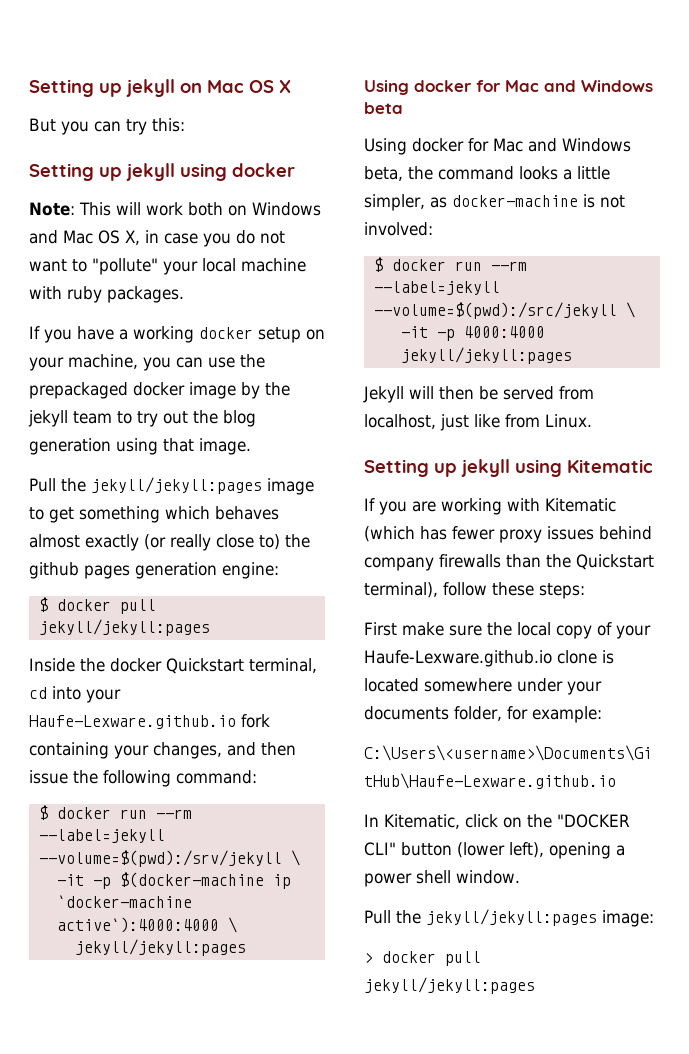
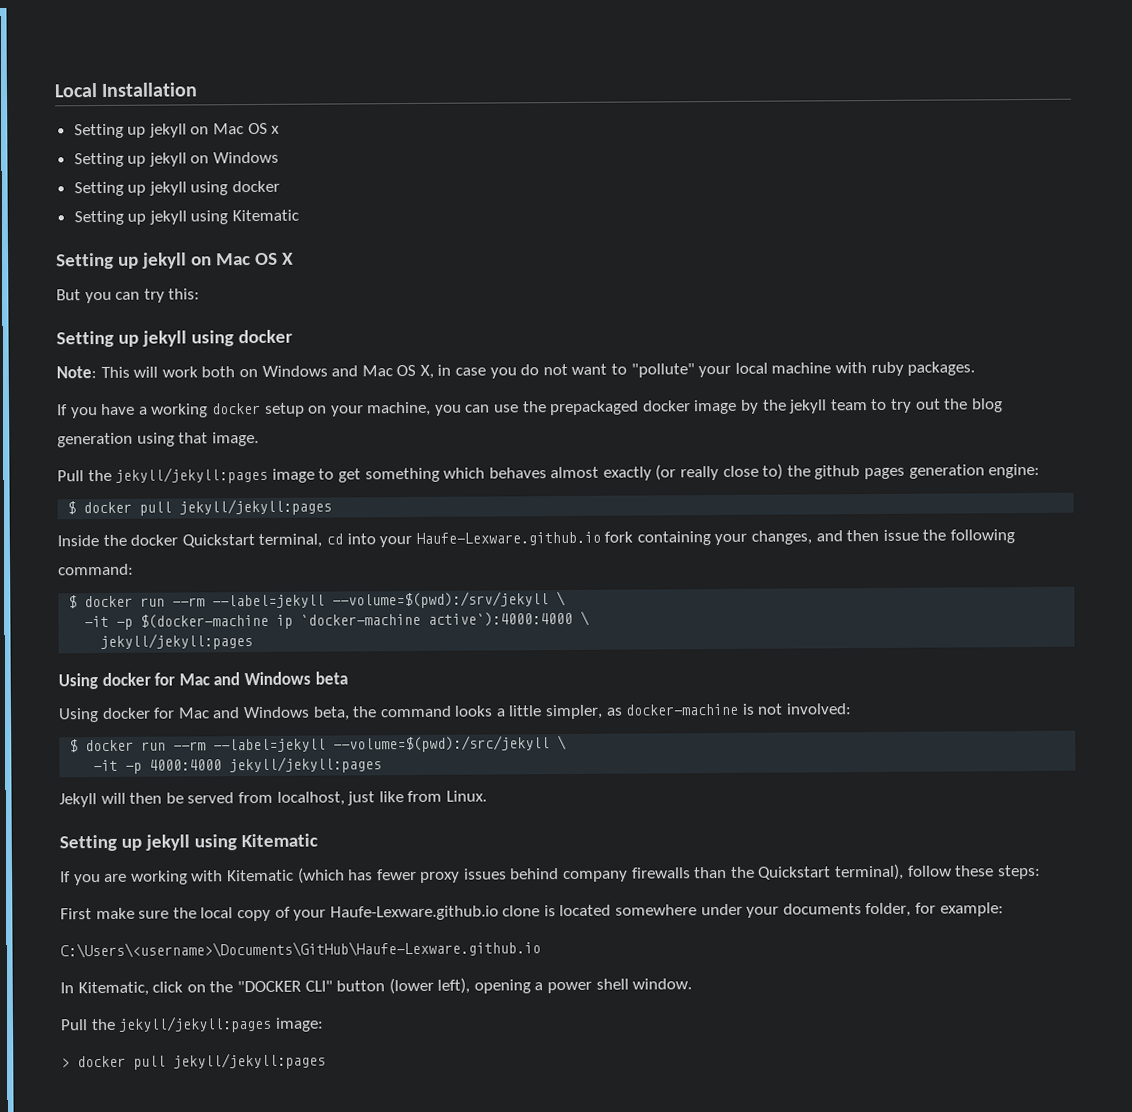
+ Local Installation
+ Setting up jekyll on Mac OS x
+ Setting up jekyll on Windows
+ Setting up jekyll using docker
+ Setting up jekyll using Kitematic

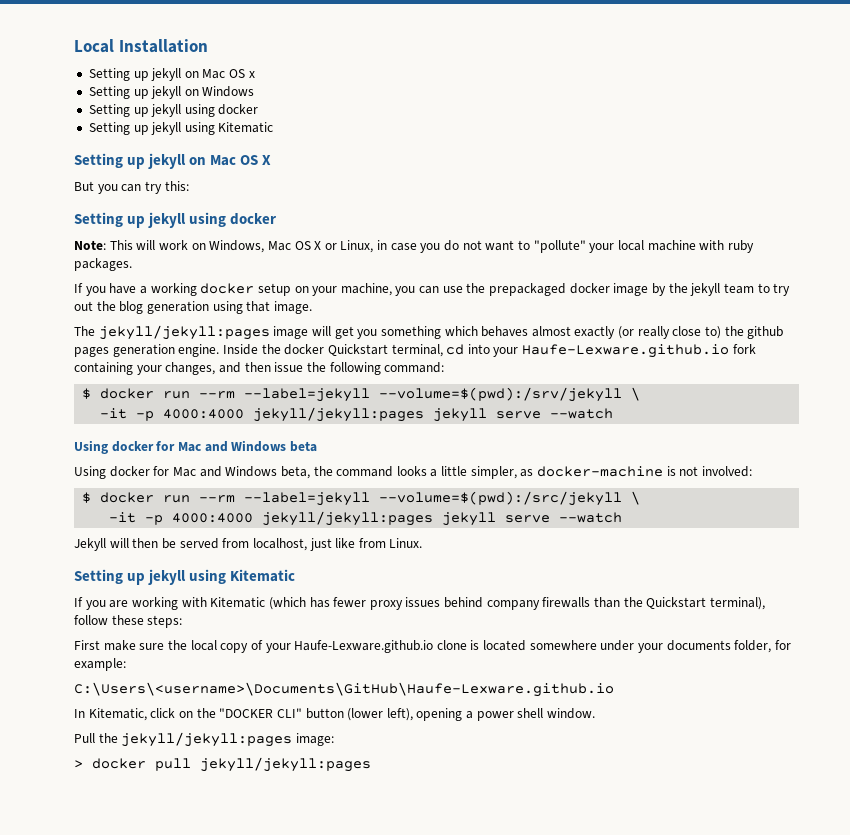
- Note: This will work both on Windows and Mac OS X, in case you do not want to "pollute" your local machine with ruby packages.
+ Note: This will work on Windows, Mac OS X or Linux, in case you do not want to "pollute" your local machine with ruby packages.
- Pull the jekyll/jekyll:pages image to get something which behaves almost exactly (or really close to) the github pages generation engine:
- $ docker pull jekyll/jekyll:pages
- Inside the docker Quickstart terminal, cd into your Haufe-Lexware.github.io fork containing your changes, and then issue the following command:
+ The jekyll/jekyll:pages image will get you something which behaves almost exactly (or really close to) the github pages generation engine. Inside the docker Quickstart terminal, cd into your Haufe-Lexware.github.io fork containing your changes, and then issue the following command:
  $ docker run --rm --label=jekyll --volume=$(pwd):/srv/jekyll \
- -it -p $(docker-machine ip `docker-machine active`):4000:4000 \
- jekyll/jekyll:pages
+ -it -p 4000:4000 jekyll/jekyll:pages jekyll serve --watch
  $ docker run --rm --label=jekyll --volume=$(pwd):/src/jekyll \
- -it -p 4000:4000 jekyll/jekyll:pages
+ -it -p 4000:4000 jekyll/jekyll:pages jekyll serve --watch

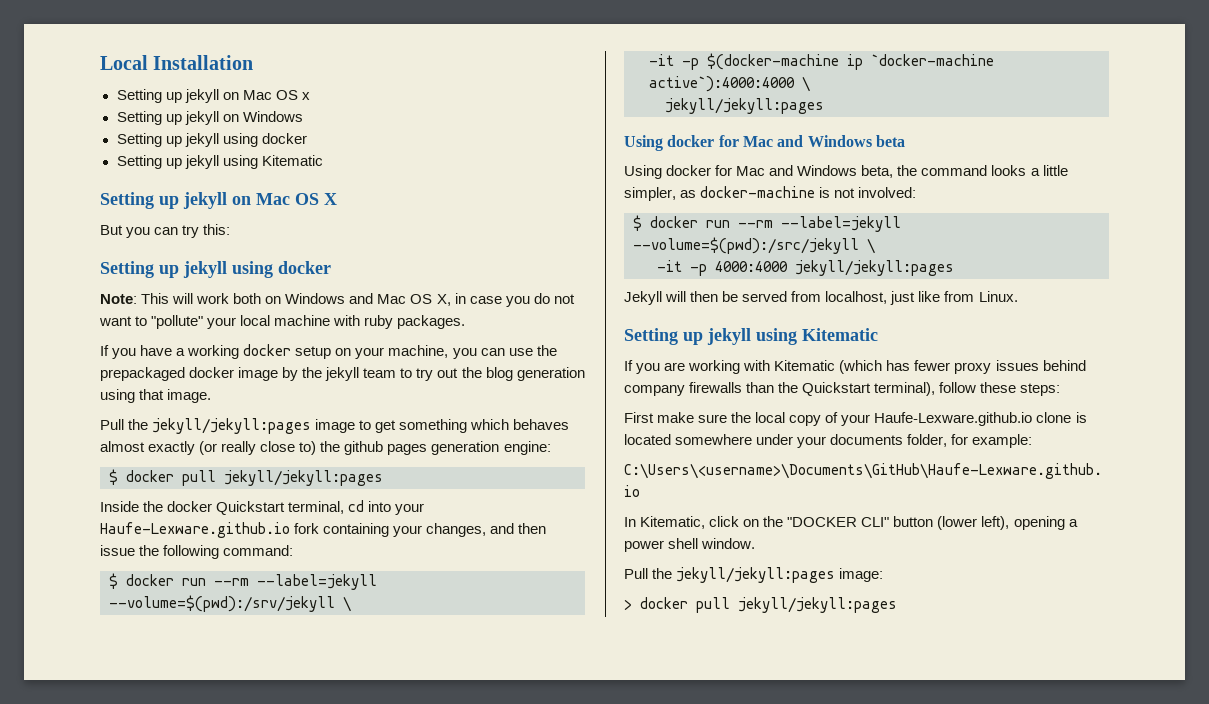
- Note: This will work on Windows, Mac OS X or Linux, in case you do not want to "pollute" your local machine with ruby packages.
+ Note: This will work both on Windows and Mac OS X, in case you do not want to "pollute" your local machine with ruby packages.
- The jekyll/jekyll:pages image will get you something which behaves almost exactly (or really close to) the github pages generation engine. Inside the docker Quickstart terminal, cd into your Haufe-Lexware.github.io fork containing your changes, and then issue the following command:
+ Pull the jekyll/jekyll:pages image to get something which behaves almost exactly (or really close to) the github pages generation engine:
+ $ docker pull jekyll/jekyll:pages
+ Inside the docker Quickstart terminal, cd into your Haufe-Lexware.github.io fork containing your changes, and then issue the following command:
  $ docker run --rm --label=jekyll --volume=$(pwd):/srv/jekyll \
- -it -p 4000:4000 jekyll/jekyll:pages jekyll serve --watch
+ -it -p $(docker-machine ip `docker-machine active`):4000:4000 \
+ jekyll/jekyll:pages
  $ docker run --rm --label=jekyll --volume=$(pwd):/src/jekyll \
- -it -p 4000:4000 jekyll/jekyll:pages jekyll serve --watch
+ -it -p 4000:4000 jekyll/jekyll:pages

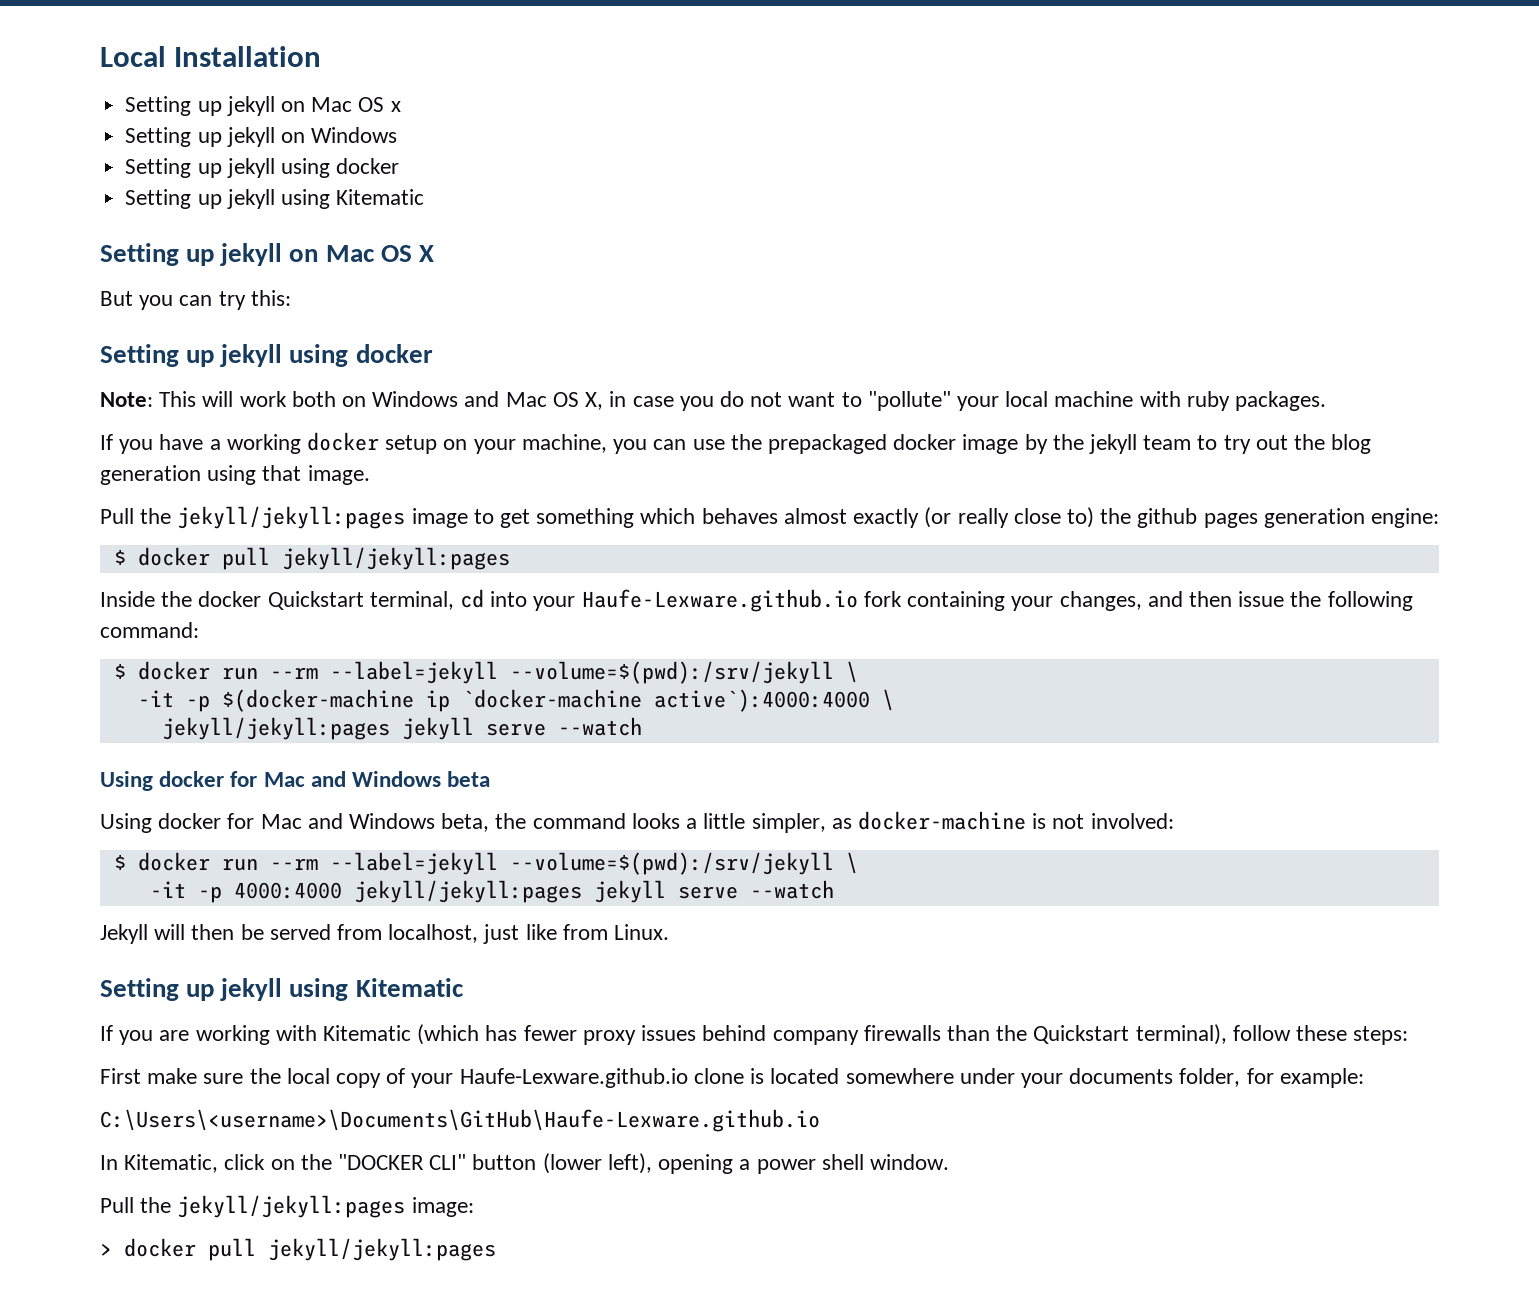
  -it -p $(docker-machine ip `docker-machine active`):4000:4000 \
- jekyll/jekyll:pages
+ jekyll/jekyll:pages jekyll serve --watch
  Using docker for Mac and Windows beta, the command looks a little simpler, as docker-machine is not involved:
- $ docker run --rm --label=jekyll --volume=$(pwd):/src/jekyll \
+ $ docker run --rm --label=jekyll --volume=$(pwd):/srv/jekyll \
- -it -p 4000:4000 jekyll/jekyll:pages
+ -it -p 4000:4000 jekyll/jekyll:pages jekyll serve --watch

